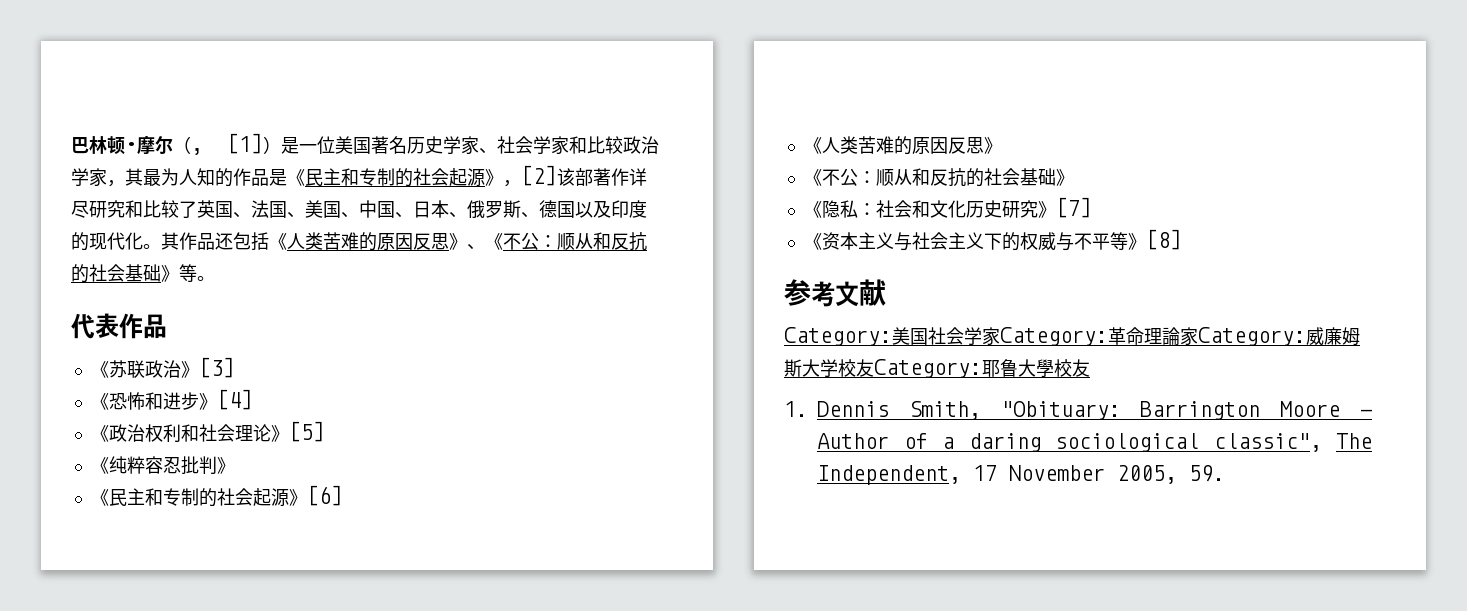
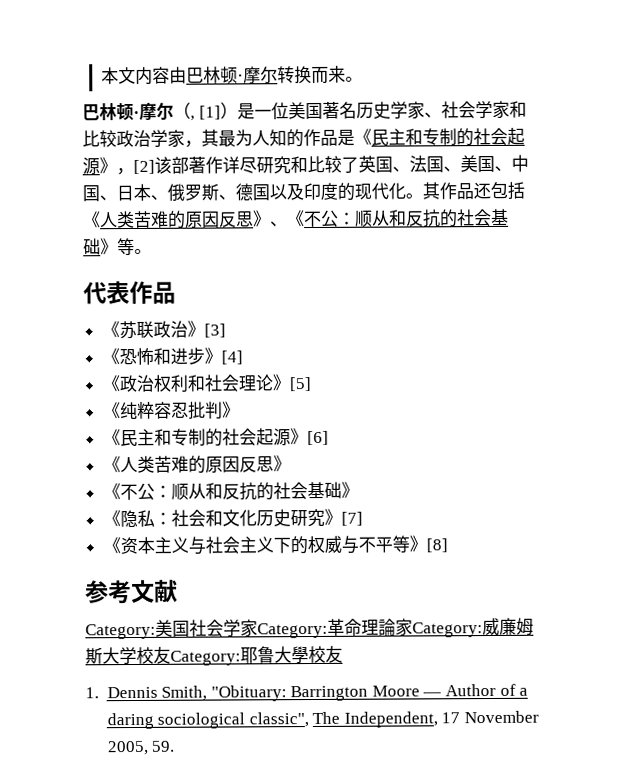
+ 本文内容由巴林顿·摩尔转换而来。

